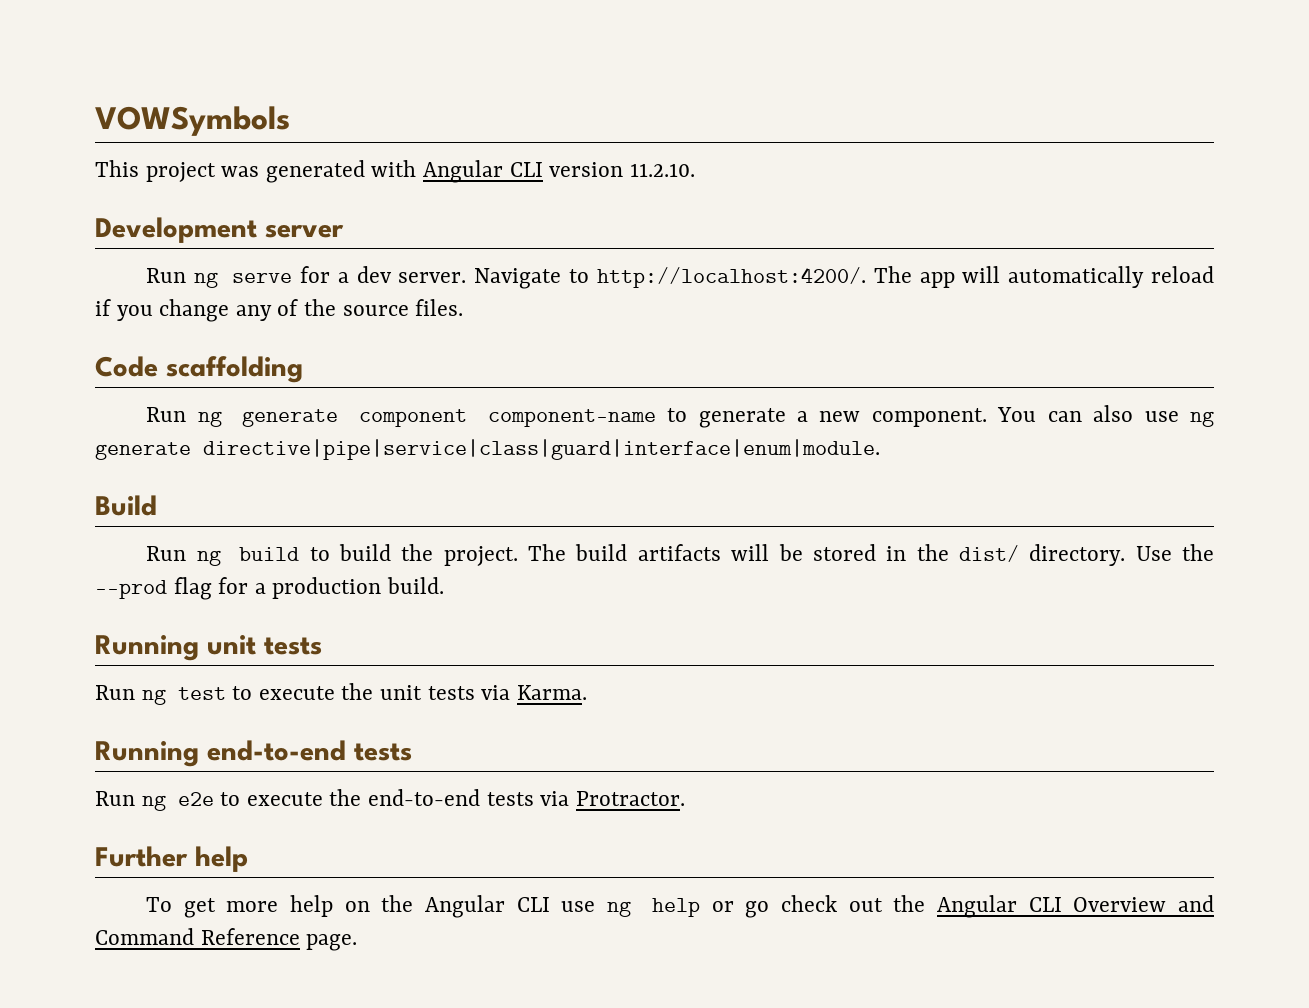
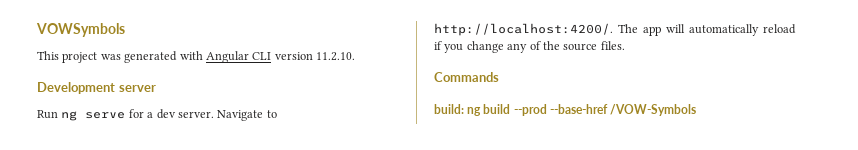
- Code scaffolding
- Run ng generate component component-name to generate a new component. You can also use ng generate directive|pipe|service|class|guard|interface|enum|module.
- Build
- Run ng build to build the project. The build artifacts will be stored in the dist/ directory. Use the --prod flag for a production build.
- Running unit tests
- Run ng test to execute the unit tests via Karma.
- Running end-to-end tests
- Run ng e2e to execute the end-to-end tests via Protractor.
- Further help
- To get more help on the Angular CLI use ng help or go check out the Angular CLI Overview and Command Reference page.
+ Commands
+ build: ng build --prod --base-href /VOW-Symbols

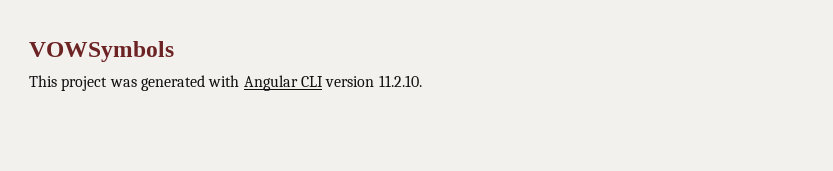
- Development server
- Run ng serve for a dev server. Navigate to http://localhost:4200/. The app will automatically reload if you change any of the source files.
- Commands
- build: ng build --prod --base-href /VOW-Symbols

